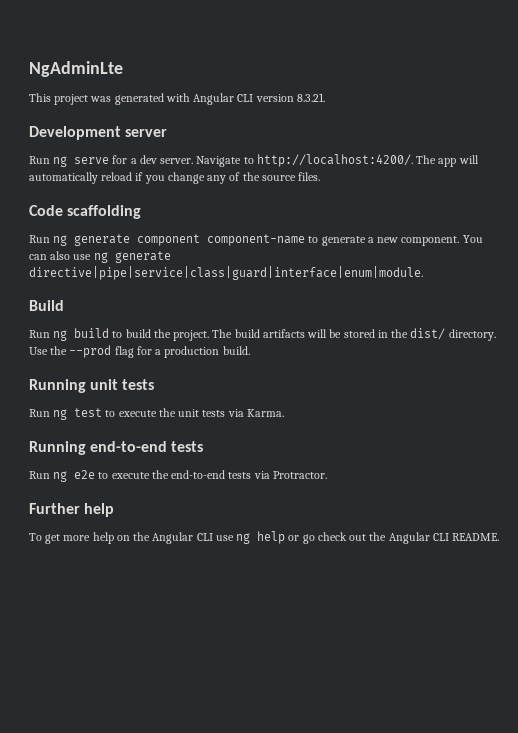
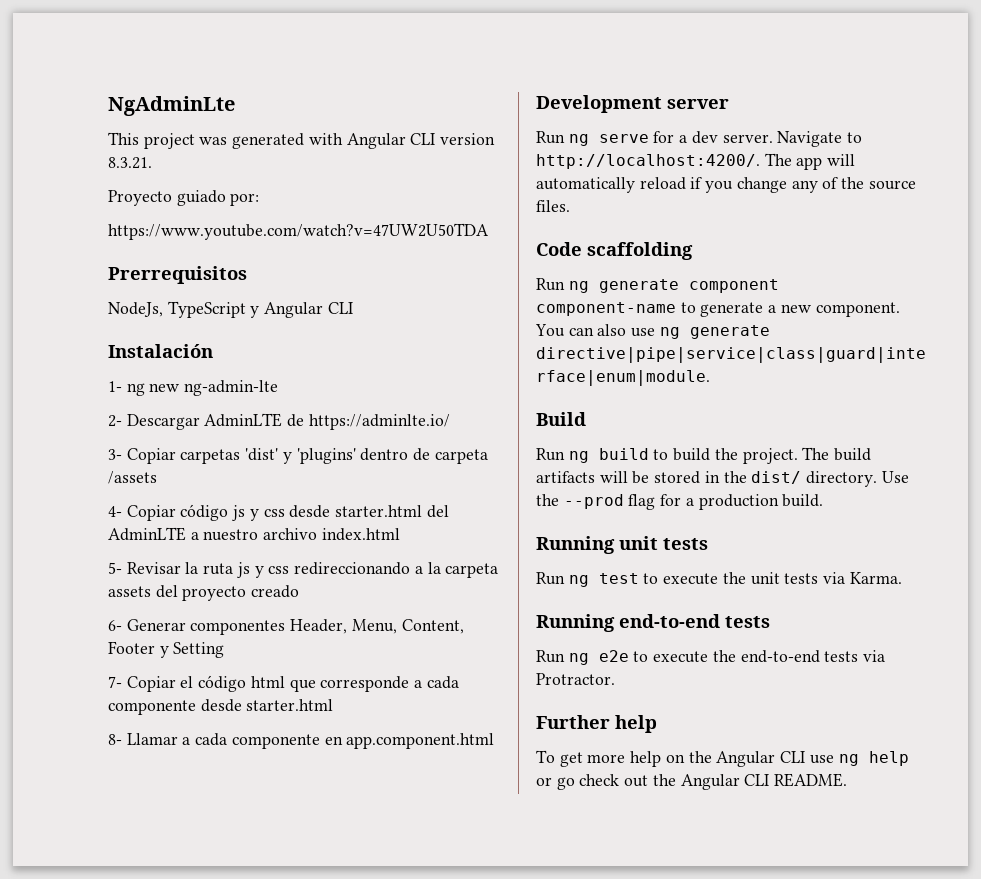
+ Proyecto guiado por:
+ https://www.youtube.com/watch?v=47UW2U50TDA
+ Prerrequisitos
+ NodeJs, TypeScript y Angular CLI
+ Instalación
+ 1- ng new ng-admin-lte
+ 2- Descargar AdminLTE de https://adminlte.io/
+ 3- Copiar carpetas 'dist' y 'plugins' dentro de carpeta /assets
+ 4- Copiar código js y css desde starter.html del AdminLTE a nuestro archivo index.html
+ 5- Revisar la ruta js y css redireccionando a la carpeta assets del proyecto creado
+ 6- Generar componentes Header, Menu, Content, Footer y Setting
+ 7- Copiar el código html que corresponde a cada componente desde starter.html
+ 8- Llamar a cada componente en app.component.html

